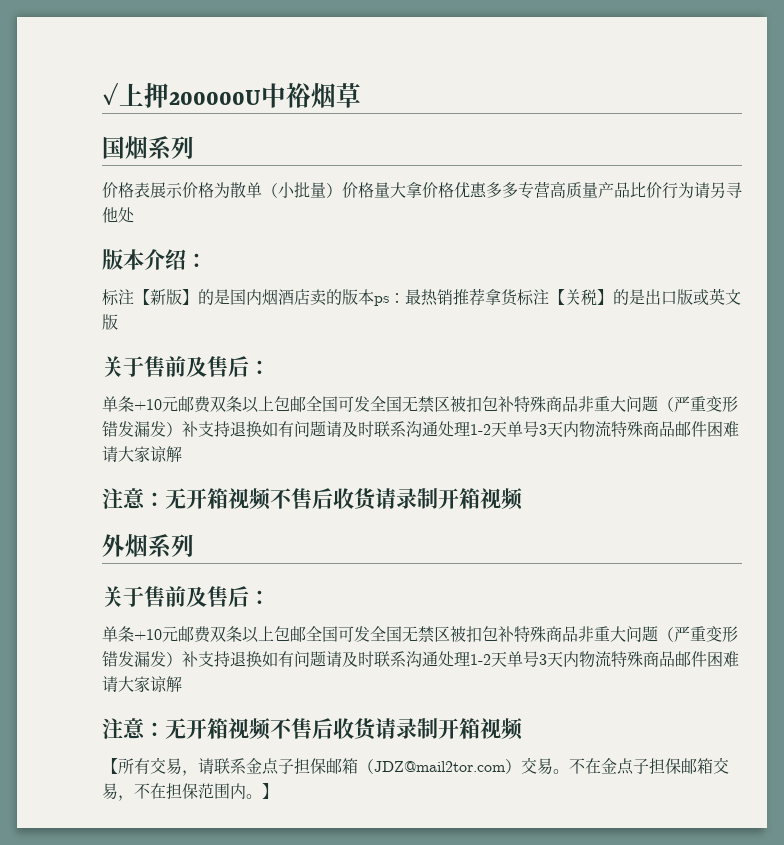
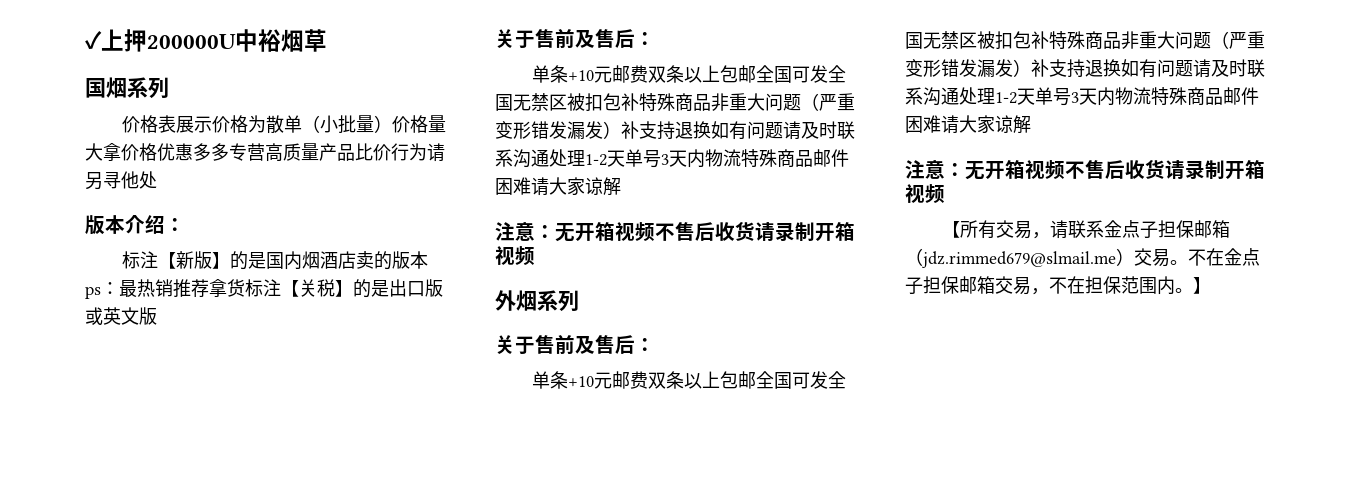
- 【所有交易，请联系金点子担保邮箱（JDZ@mail2tor.com）交易。
+ 【所有交易，请联系金点子担保邮箱（jdz.rimmed679@slmail.me）交易。

